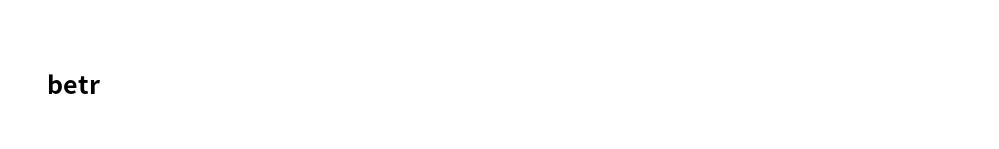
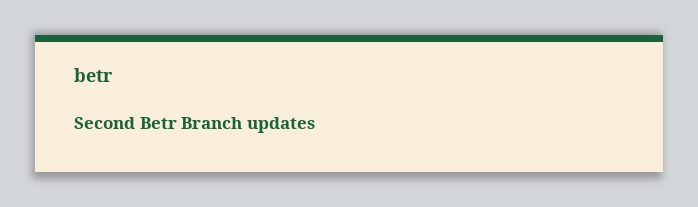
+ Second Betr Branch updates

